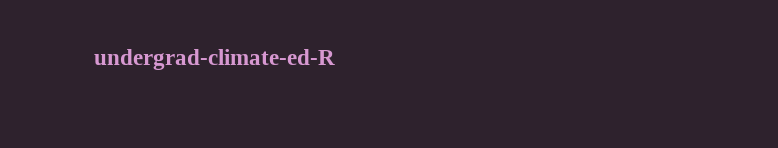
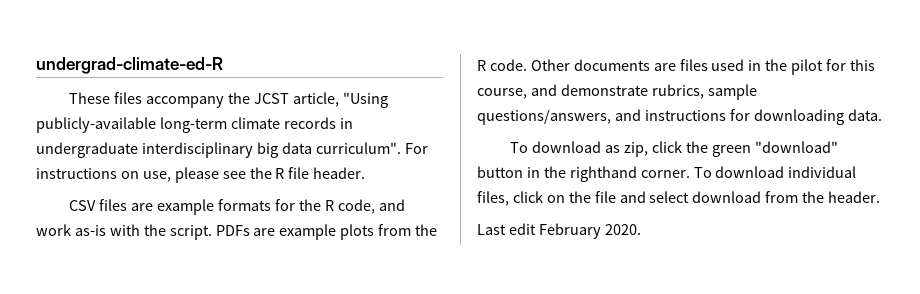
+ These files accompany the JCST article, "Using publicly-available long-term climate records in undergraduate interdisciplinary big data curriculum". For instructions on use, please see the R file header.
+ CSV files are example formats for the R code, and work as-is with the script. PDFs are example plots from the R code. Other documents are files used in the pilot for this course, and demonstrate rubrics, sample questions/answers, and instructions for downloading data.
+ To download as zip, click the green "download" button in the righthand corner. To download individual files, click on the file and select download from the header.
+ Last edit February 2020.

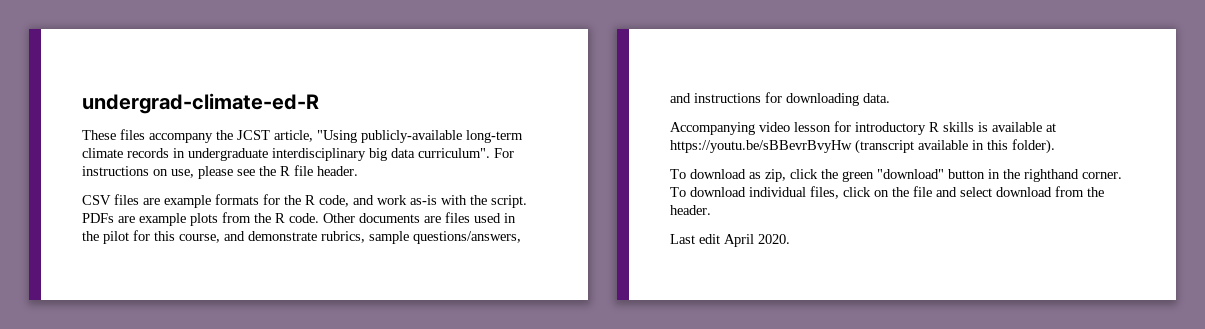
+ Accompanying video lesson for introductory R skills is available at https://youtu.be/sBBevrBvyHw (transcript available in this folder).
- Last edit February 2020.
+ Last edit April 2020.

